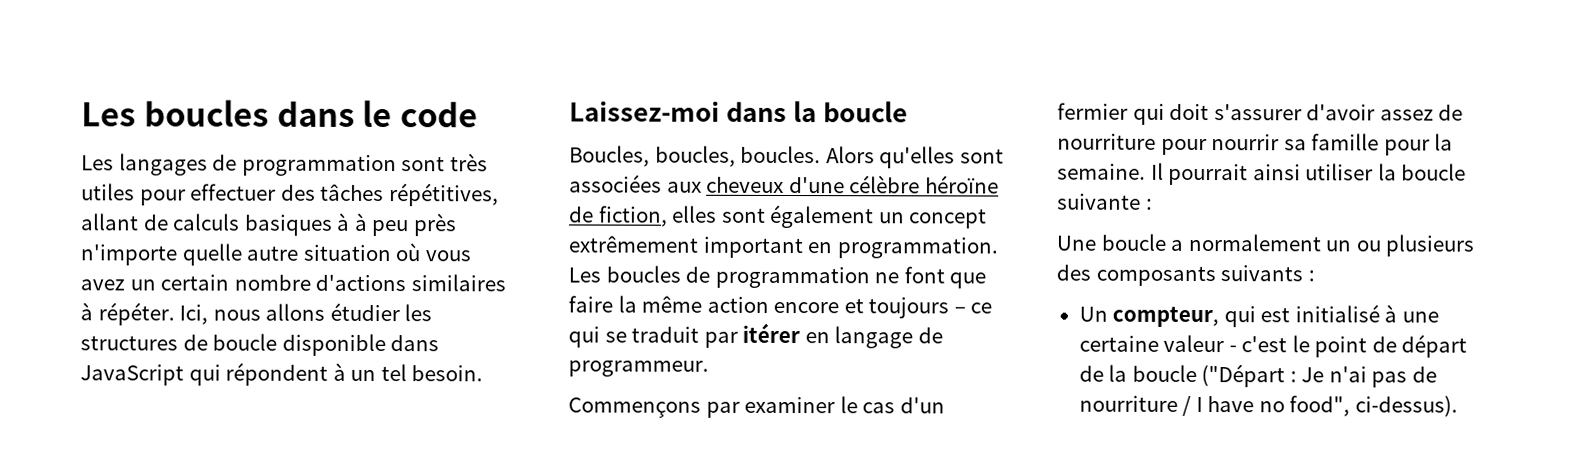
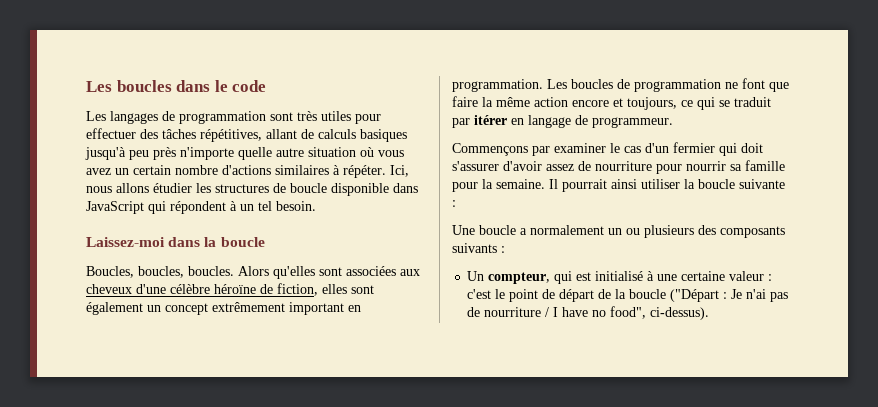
- Les langages de programmation sont très utiles pour effectuer des tâches répétitives, allant de calculs basiques à à peu près n'importe quelle autre situation où vous avez un certain nombre d'actions similaires à répéter.
+ Les langages de programmation sont très utiles pour effectuer des tâches répétitives, allant de calculs basiques jusqu'à peu près n'importe quelle autre situation où vous avez un certain nombre d'actions similaires à répéter.
- Les boucles de programmation ne font que faire la même action encore et toujours – ce qui se traduit par itérer en langage de programmeur.
+ Les boucles de programmation ne font que faire la même action encore et toujours, ce qui se traduit par itérer en langage de programmeur.
- Un compteur, qui est initialisé à une certaine valeur - c'est le point de départ de la boucle ("Départ : Je n'ai pas de nourriture / I have no food", ci-dessus).
+ Un compteur, qui est initialisé à une certaine valeur : c'est le point de départ de la boucle ("Départ : Je n'ai pas de nourriture / I have no food", ci-dessus).

